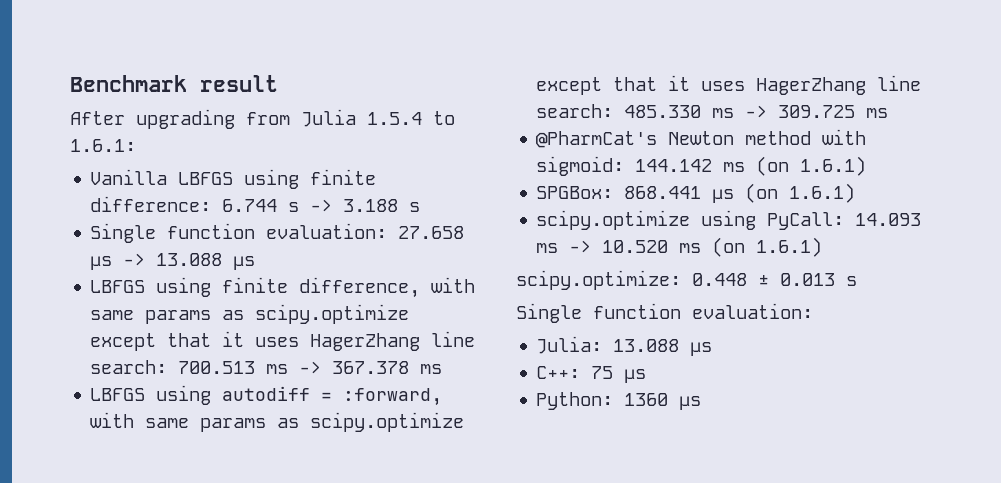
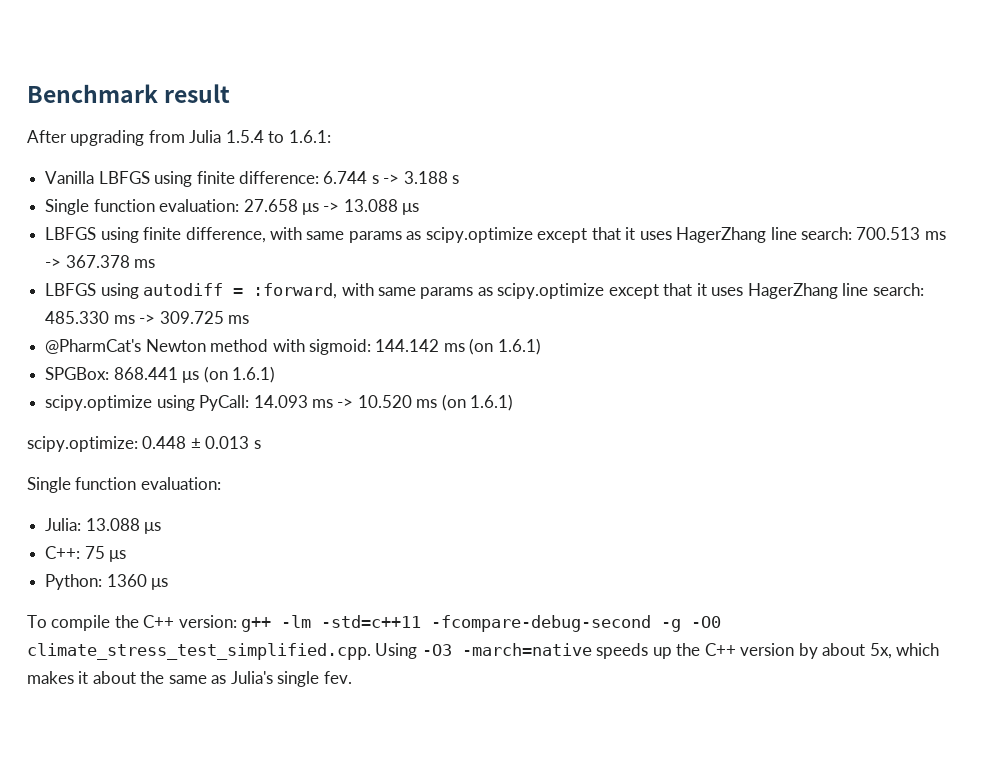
+ To compile the C++ version: g++ -lm -std=c++11 -fcompare-debug-second -g -O0 climate_stress_test_simplified.cpp. Using -O3 -march=native speeds up the C++ version by about 5x, which makes it about the same as Julia's single fev.

